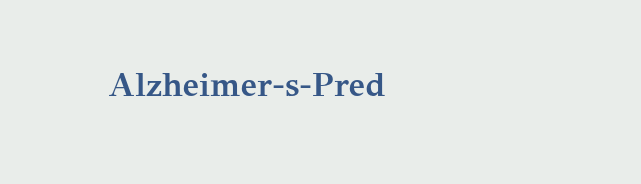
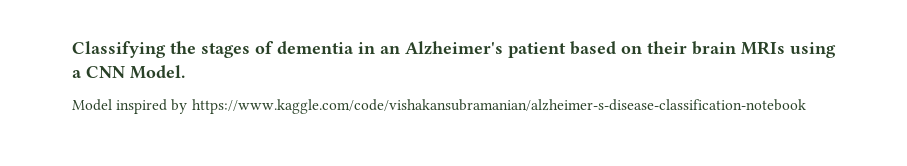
- Alzheimer-s-Pred
+ Classifying the stages of dementia in an Alzheimer's patient based on their brain MRIs using a CNN Model.
+ Model inspired by https://www.kaggle.com/code/vishakansubramanian/alzheimer-s-disease-classification-notebook

